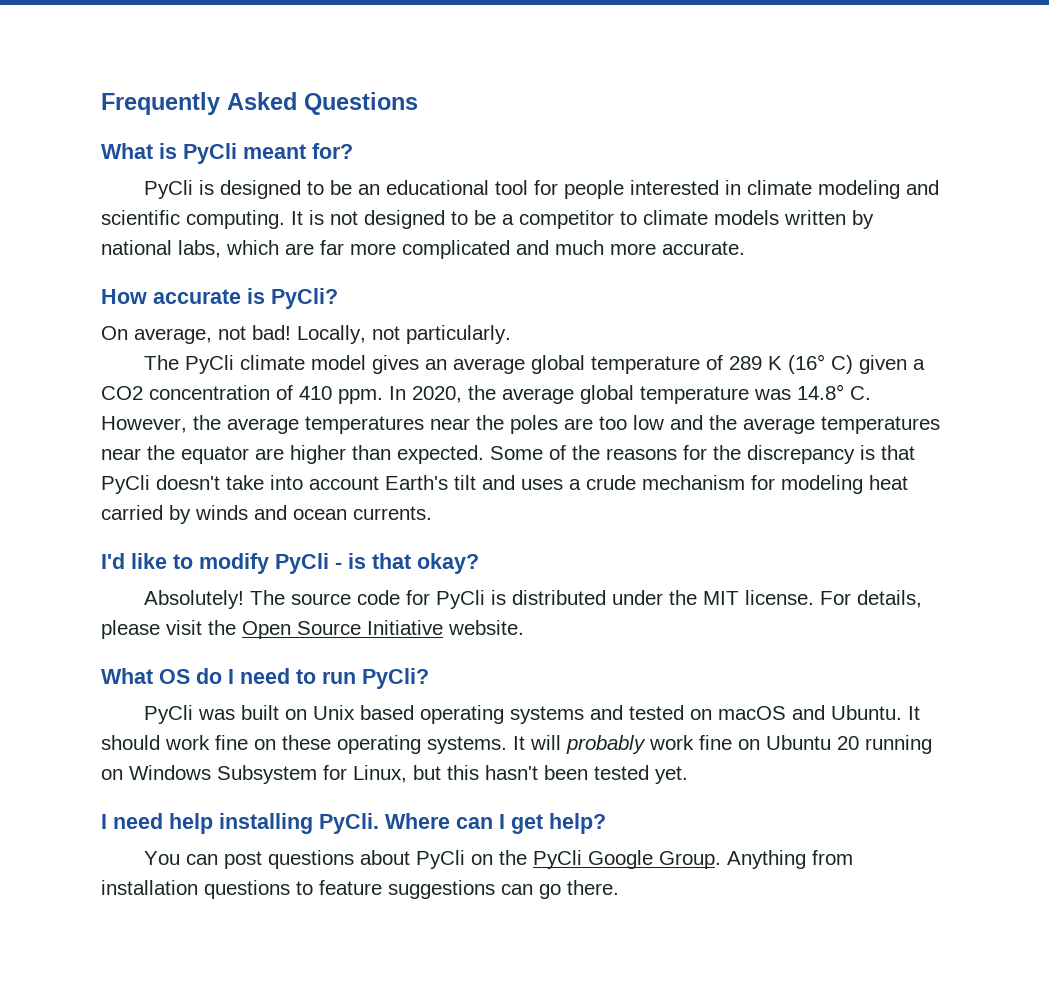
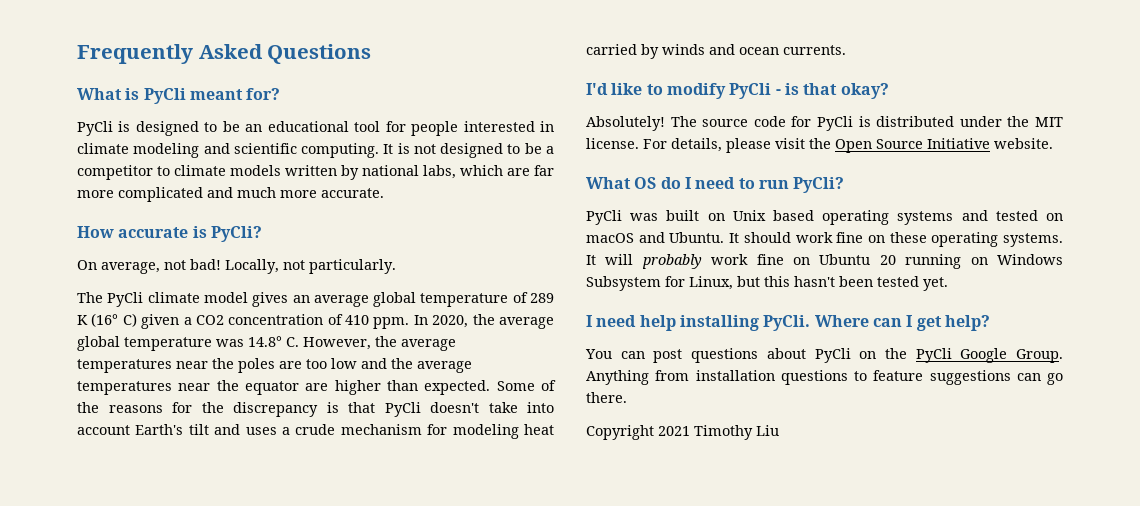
+ Copyright 2021 Timothy Liu

